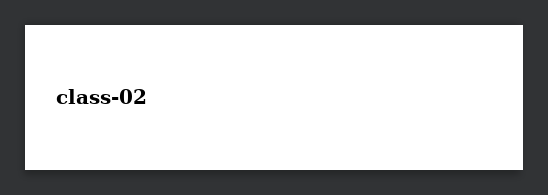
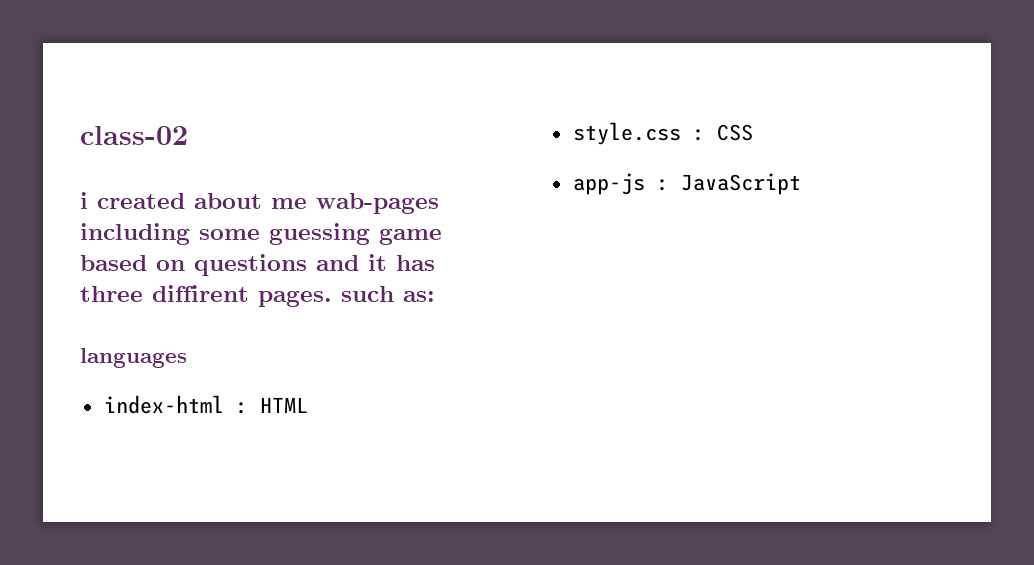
+ i created about me wab-pages including some guessing game based on questions and it has three diffirent pages. such as:
+ languages
+ index-html : HTML
+ style.css : CSS
+ app-js : JavaScript

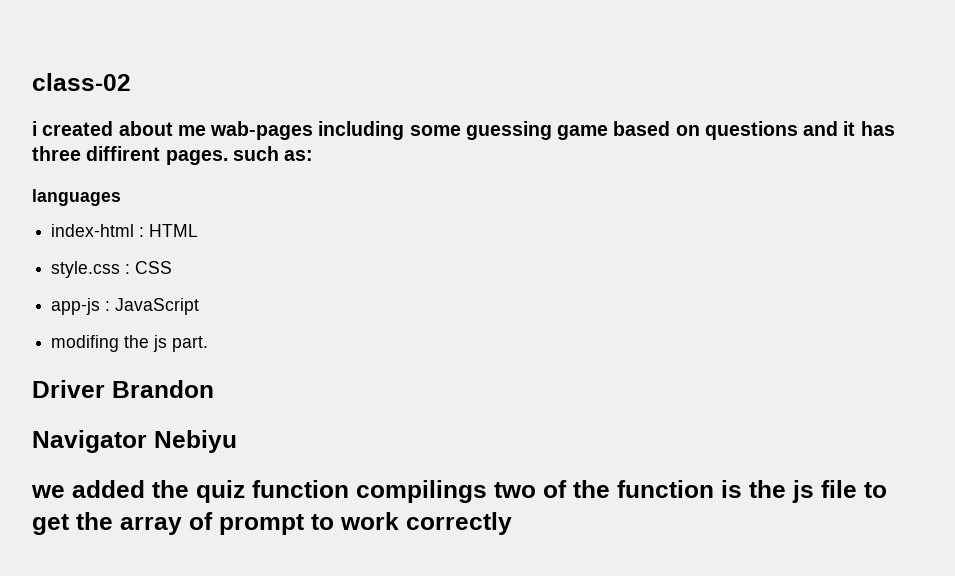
+ modifing the js part.
+ Driver Brandon
+ Navigator Nebiyu
+ we added the quiz function compilings two of the function is the js file to get the array of prompt to work correctly

